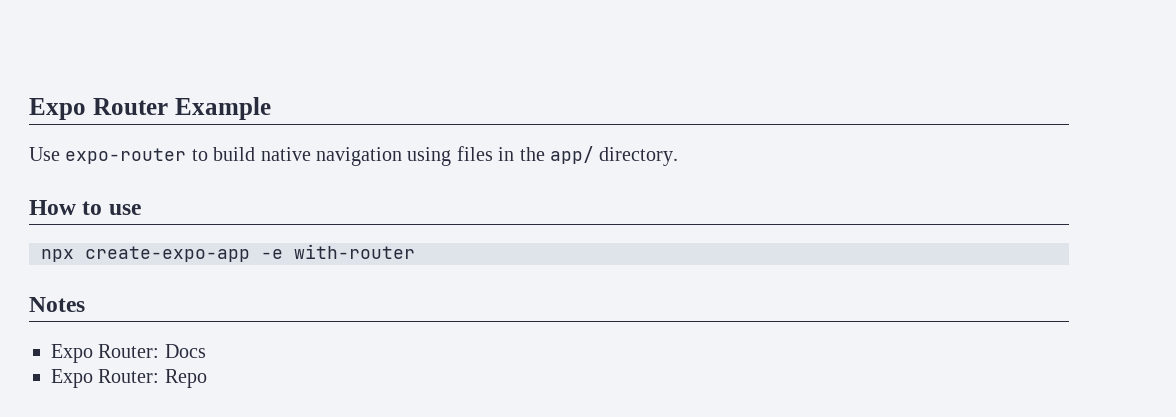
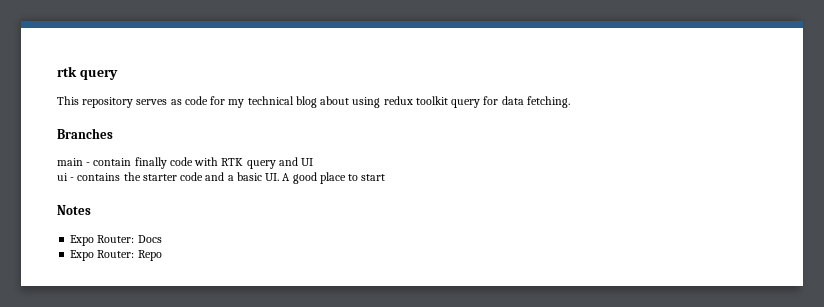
- Expo Router Example
- Use expo-router to build native navigation using files in the app/ directory.
- How to use
- npx create-expo-app -e with-router
+ rtk query
+ This repository serves as code for my technical blog about using redux toolkit query for data fetching.
+ Branches
+ main - contain finally code with RTK query and UI
+ ui - contains the starter code and a basic UI. A good place to start

